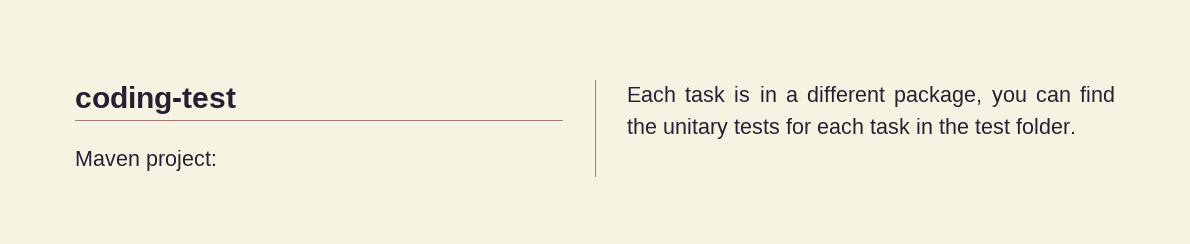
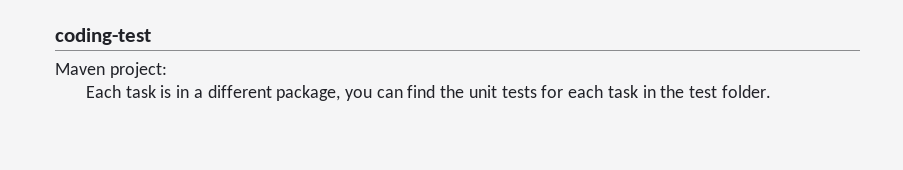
- Each task is in a different package, you can find the unitary tests for each task in the test folder.
+ Each task is in a different package, you can find the unit tests for each task in the test folder.

